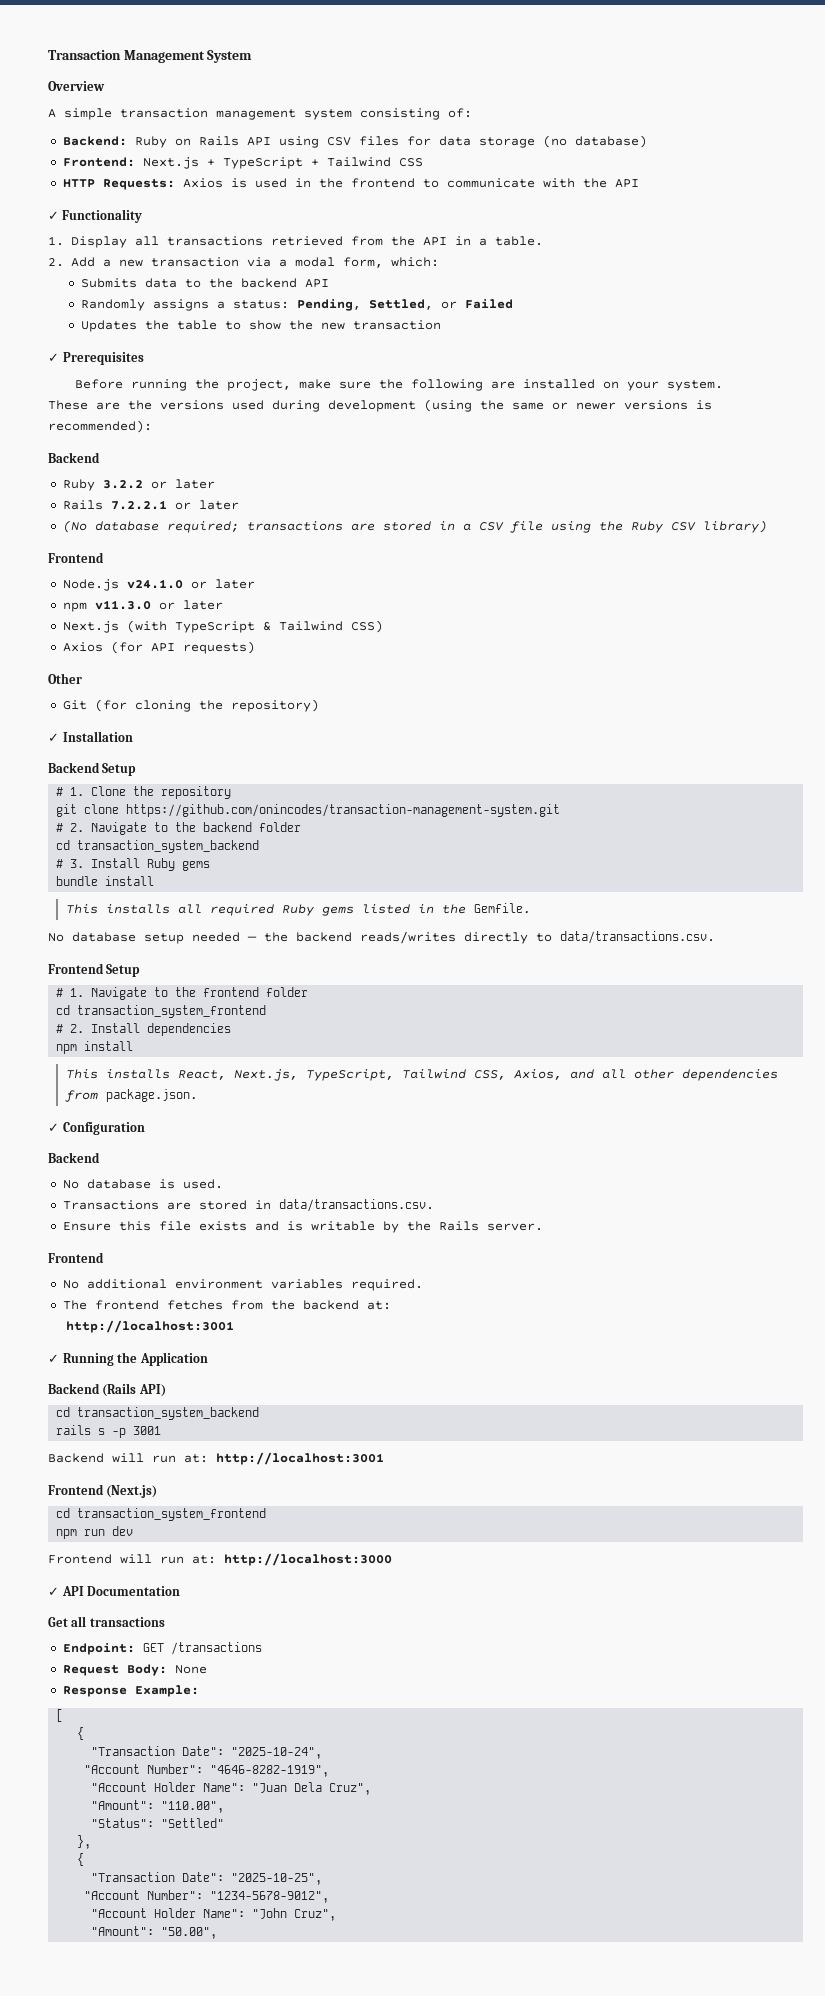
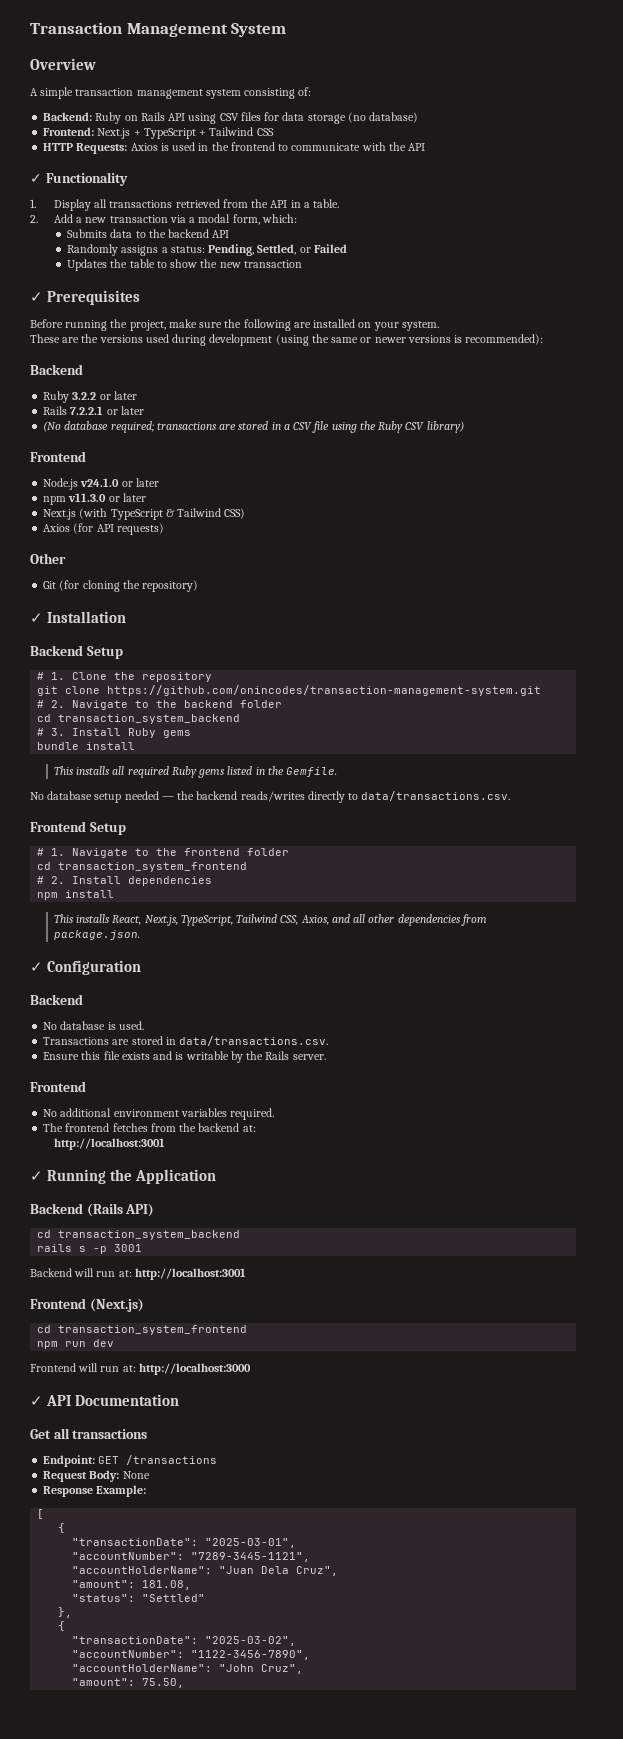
- "Transaction Date": "2025-10-24",
- "Account Number": "4646-8282-1919",
- "Account Holder Name": "Juan Dela Cruz",
+ "transactionDate": "2025-03-01",
+ "accountNumber": "7289-3445-1121",
+ "accountHolderName": "Juan Dela Cruz",
- "Amount": "110.00",
- "Status": "Settled"
+ "amount": 181.08,
+ "status": "Settled"
- "Transaction Date": "2025-10-25",
- "Account Number": "1234-5678-9012",
- "Account Holder Name": "John Cruz",
+ "transactionDate": "2025-03-02",
+ "accountNumber": "1122-3456-7890",
+ "accountHolderName": "John Cruz",
- "Amount": "50.00",
+ "amount": 75.50,

